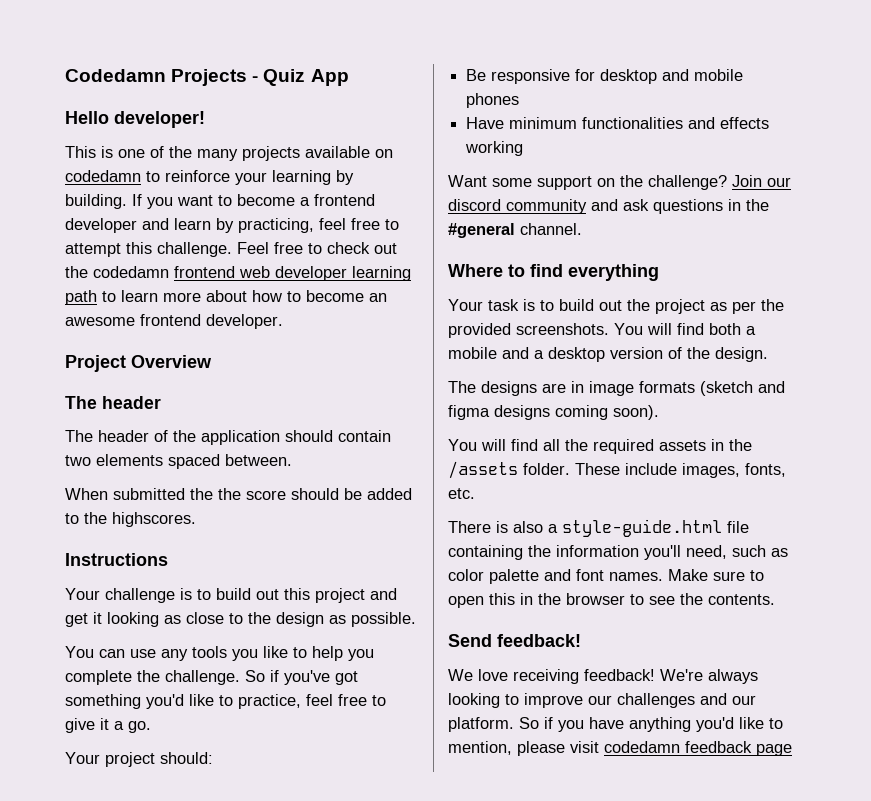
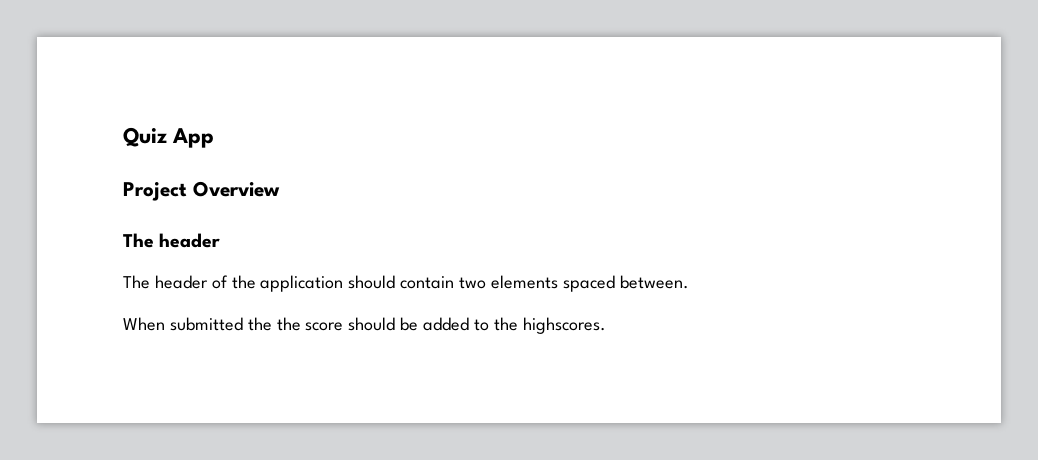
- Codedamn Projects - Quiz App
+ Quiz App
- Hello developer!
- This is one of the many projects available on codedamn to reinforce your learning by building. If you want to become a frontend developer and learn by practicing, feel free to attempt this challenge. Feel free to check out the codedamn frontend web developer learning path to learn more about how to become an awesome frontend developer.
- Instructions
- Your challenge is to build out this project and get it looking as close to the design as possible.
- You can use any tools you like to help you complete the challenge. So if you've got something you'd like to practice, feel free to give it a go.
- Your project should:
- Be responsive for desktop and mobile phones
- Have minimum functionalities and effects working
- Want some support on the challenge? Join our discord community and ask questions in the #general channel.
- Where to find everything
- Your task is to build out the project as per the provided screenshots. You will find both a mobile and a desktop version of the design.
- The designs are in image formats (sketch and figma designs coming soon).
- You will find all the required assets in the /assets folder. These include images, fonts, etc.
- There is also a style-guide.html file containing the information you'll need, such as color palette and font names. Make sure to open this in the browser to see the contents.
- Send feedback!
- We love receiving feedback! We're always looking to improve our challenges and our platform. So if you have anything you'd like to mention, please visit codedamn feedback page

